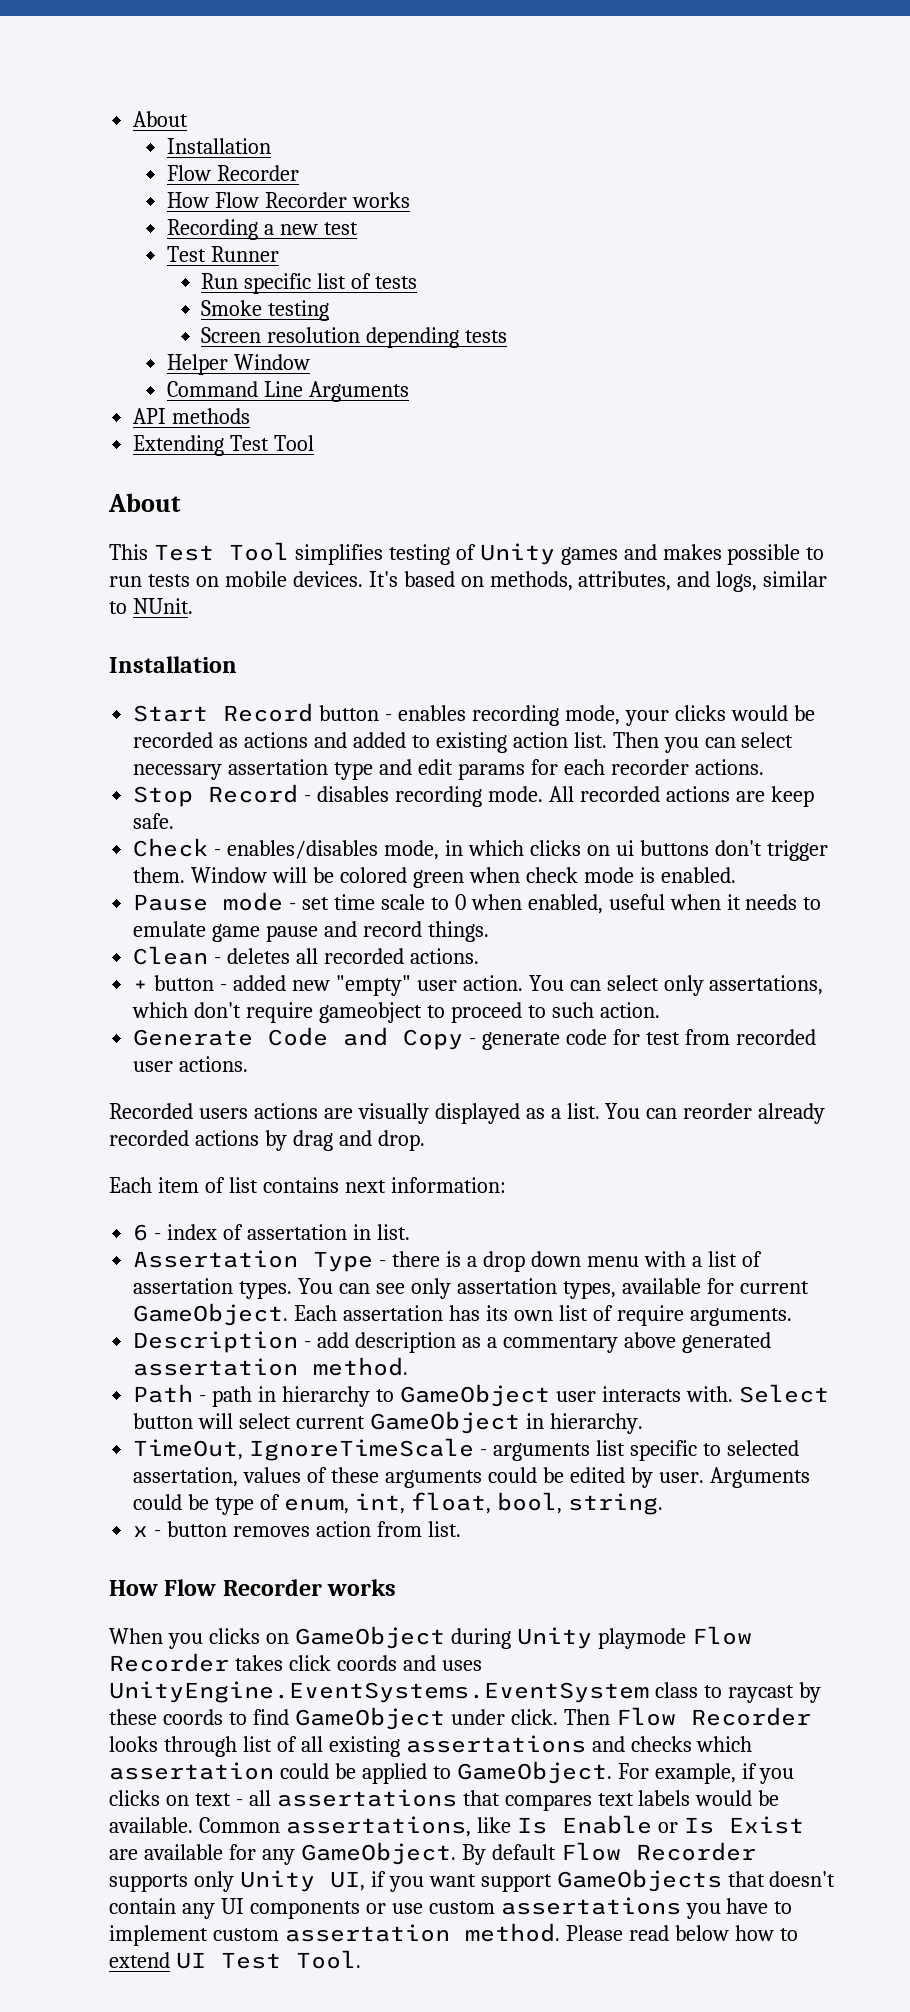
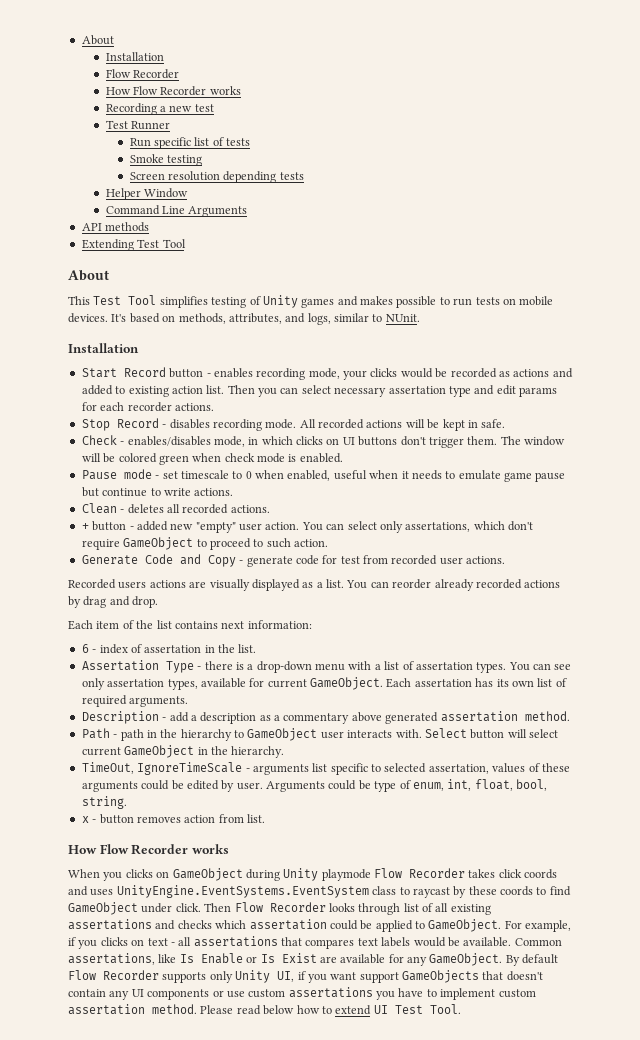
- All recorded actions are keep safe.
+ All recorded actions will be kept in safe.
- Check - enables/disables mode, in which clicks on ui buttons don't trigger them.
+ Check - enables/disables mode, in which clicks on UI buttons don't trigger them.
- Window will be colored green when check mode is enabled.
+ The window will be colored green when check mode is enabled.
- Pause mode - set time scale to 0 when enabled, useful when it needs to emulate game pause and record things.
+ Pause mode - set timescale to 0 when enabled, useful when it needs to emulate game pause but continue to write actions.
- You can select only assertations, which don't require gameobject to proceed to such action.
+ You can select only assertations, which don't require GameObject to proceed to such action.
- Each item of list contains next information:
+ Each item of the list contains next information:
- 6 - index of assertation in list.
+ 6 - index of assertation in the list.
- Assertation Type - there is a drop down menu with a list of assertation types.
+ Assertation Type - there is a drop-down menu with a list of assertation types.
- Each assertation has its own list of require arguments.
+ Each assertation has its own list of required arguments.
- Description - add description as a commentary above generated assertation method.
+ Description - add a description as a commentary above generated assertation method.
- Path - path in hierarchy to GameObject user interacts with.
+ Path - path in the hierarchy to GameObject user interacts with.
- Select button will select current GameObject in hierarchy.
+ Select button will select current GameObject in the hierarchy.

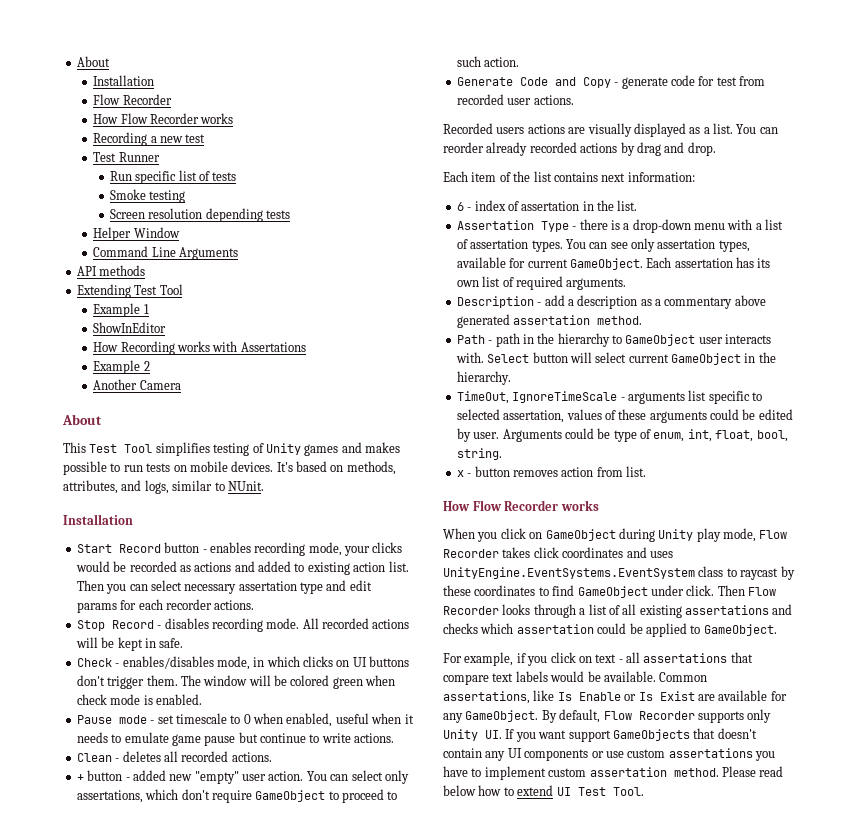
+ Example 1
+ ShowInEditor
+ How Recording works with Assertations
+ Example 2
+ Another Camera
- When you clicks on GameObject during Unity playmode Flow Recorder takes click coords and uses UnityEngine.EventSystems.EventSystem class to raycast by these coords to find GameObject under click.
+ When you click on GameObject during Unity play mode, Flow Recorder takes click coordinates and uses UnityEngine.EventSystems.EventSystem class to raycast by these coordinates to find GameObject under click.
- Then Flow Recorder looks through list of all existing assertations and checks which assertation could be applied to GameObject. For example, if you clicks on text - all assertations that compares text labels would be available.
+ Then Flow Recorder looks through a list of all existing assertations and checks which assertation could be applied to GameObject.
+ For example, if you click on text - all assertations that compare text labels would be available.
- By default Flow Recorder supports only Unity UI, if you want support GameObjects that doesn't contain any UI components or use custom assertations you have to implement custom assertation method.
+ By default, Flow Recorder supports only Unity UI. If you want support GameObjects that doesn't contain any UI components or use custom assertations you have to implement custom assertation method.

